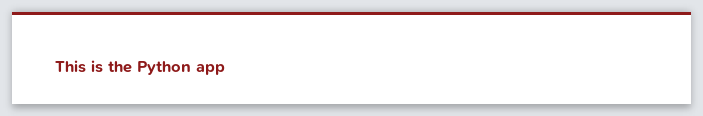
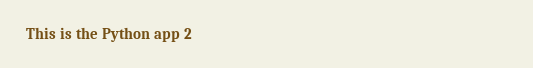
- This is the Python app
+ This is the Python app 2

